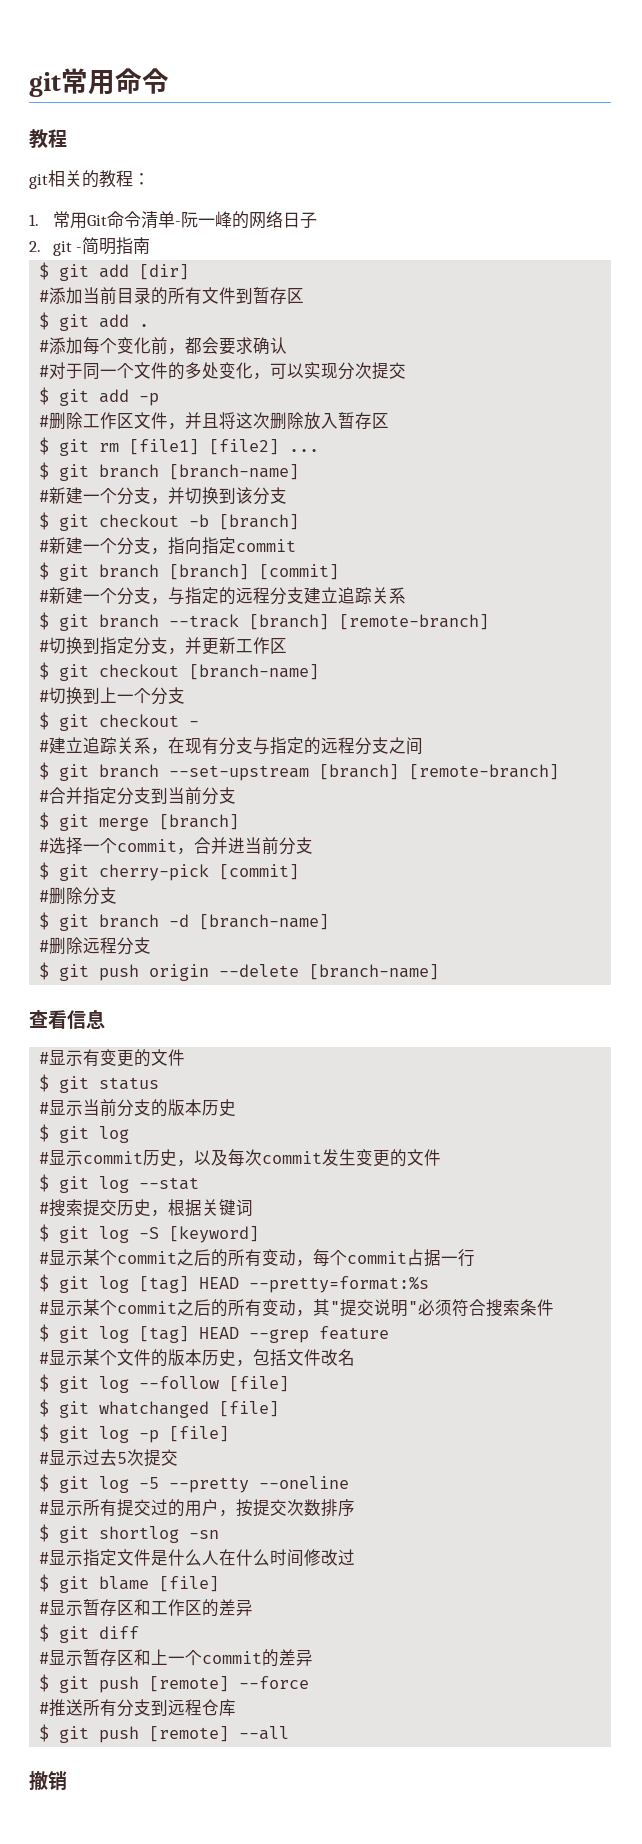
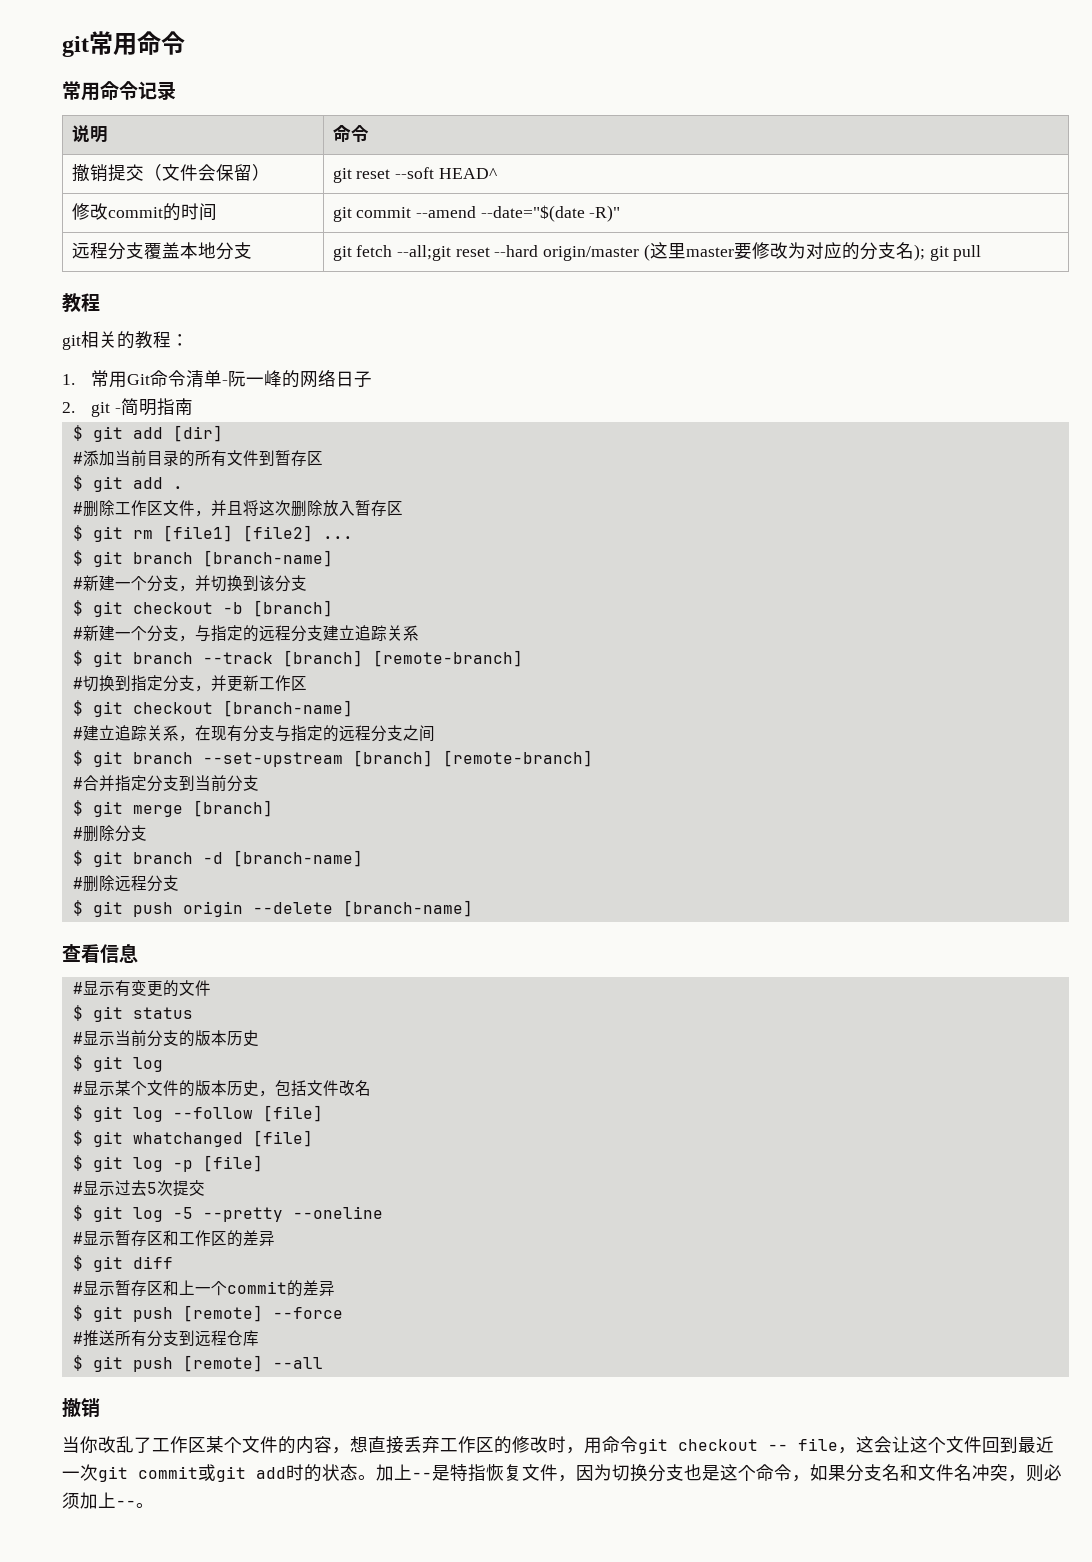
+ 常用命令记录
+ 说明 | 命令
+ 撤销提交（文件会保留） | git reset --soft HEAD^
+ 修改commit的时间 | git commit --amend --date="$(date -R)"
+ 远程分支覆盖本地分支 | git fetch --all;git reset --hard origin/master (这里master要修改为对应的分支名); git pull
- #添加每个变化前，都会要求确认
- #对于同一个文件的多处变化，可以实现分次提交
- $ git add -p
- #新建一个分支，指向指定commit
- $ git branch [branch] [commit]
- #切换到上一个分支
- $ git checkout -
- #选择一个commit，合并进当前分支
- $ git cherry-pick [commit]
- #显示commit历史，以及每次commit发生变更的文件
- $ git log --stat
- #搜索提交历史，根据关键词
- $ git log -S [keyword]
- #显示某个commit之后的所有变动，每个commit占据一行
- $ git log [tag] HEAD --pretty=format:%s
- #显示某个commit之后的所有变动，其"提交说明"必须符合搜索条件
- $ git log [tag] HEAD --grep feature
- #显示所有提交过的用户，按提交次数排序
- $ git shortlog -sn
- #显示指定文件是什么人在什么时间修改过
- $ git blame [file]
+ 当你改乱了工作区某个文件的内容，想直接丢弃工作区的修改时，用命令git checkout -- file，这会让这个文件回到最近一次git commit或git add时的状态。加上--是特指恢复文件，因为切换分支也是这个命令，如果分支名和文件名冲突，则必须加上--。

